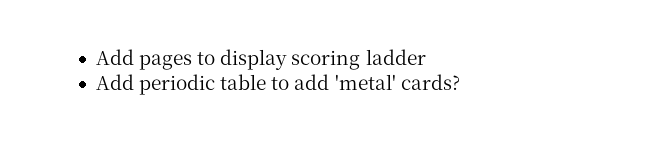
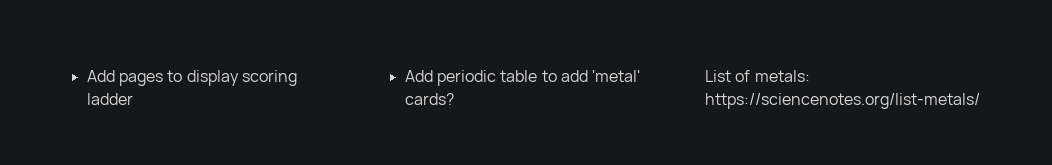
+ List of metals: https://sciencenotes.org/list-metals/

